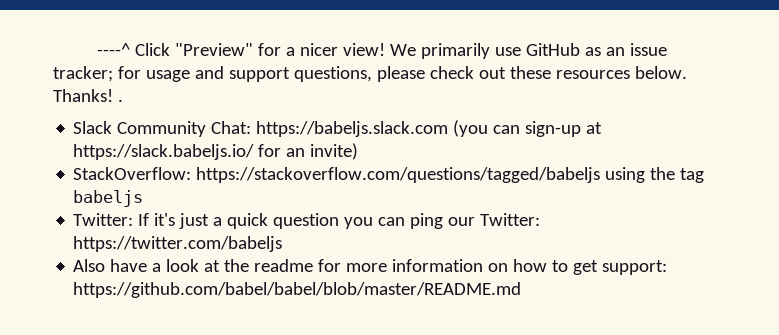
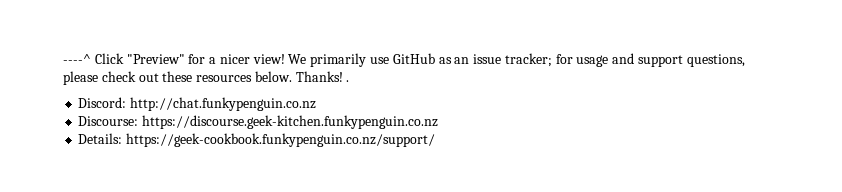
- Slack Community Chat: https://babeljs.slack.com (you can sign-up at https://slack.babeljs.io/ for an invite)
- StackOverflow: https://stackoverflow.com/questions/tagged/babeljs using the tag babeljs
- Twitter: If it's just a quick question you can ping our Twitter: https://twitter.com/babeljs
- Also have a look at the readme for more information on how to get support: https://github.com/babel/babel/blob/master/README.md
+ Discord: http://chat.funkypenguin.co.nz
+ Discourse: https://discourse.geek-kitchen.funkypenguin.co.nz
+ Details: https://geek-cookbook.funkypenguin.co.nz/support/

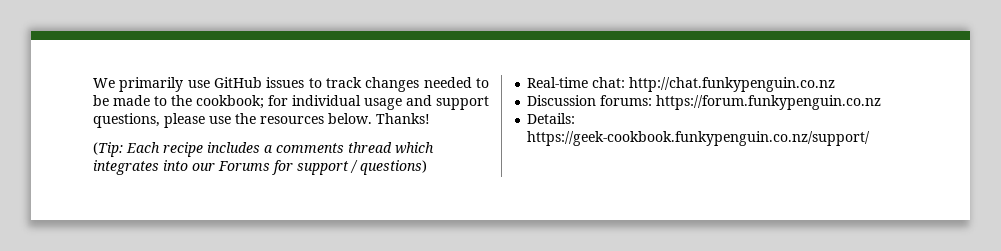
- ----^ Click "Preview" for a nicer view! We primarily use GitHub as an issue tracker; for usage and support questions, please check out these resources below.
+ We primarily use GitHub issues to track changes needed to be made to the cookbook; for individual usage and support questions, please use the resources below.
- Thanks! .
- Discord: http://chat.funkypenguin.co.nz
- Discourse: https://discourse.geek-kitchen.funkypenguin.co.nz
+ Thanks!
+ (Tip: Each recipe includes a comments thread which integrates into our Forums for support / questions)
+ Real-time chat: http://chat.funkypenguin.co.nz
+ Discussion forums: https://forum.funkypenguin.co.nz

